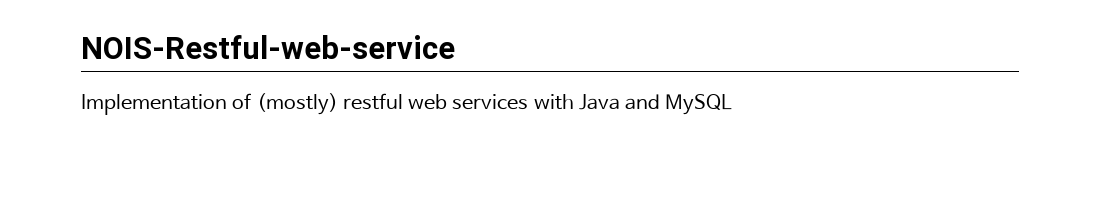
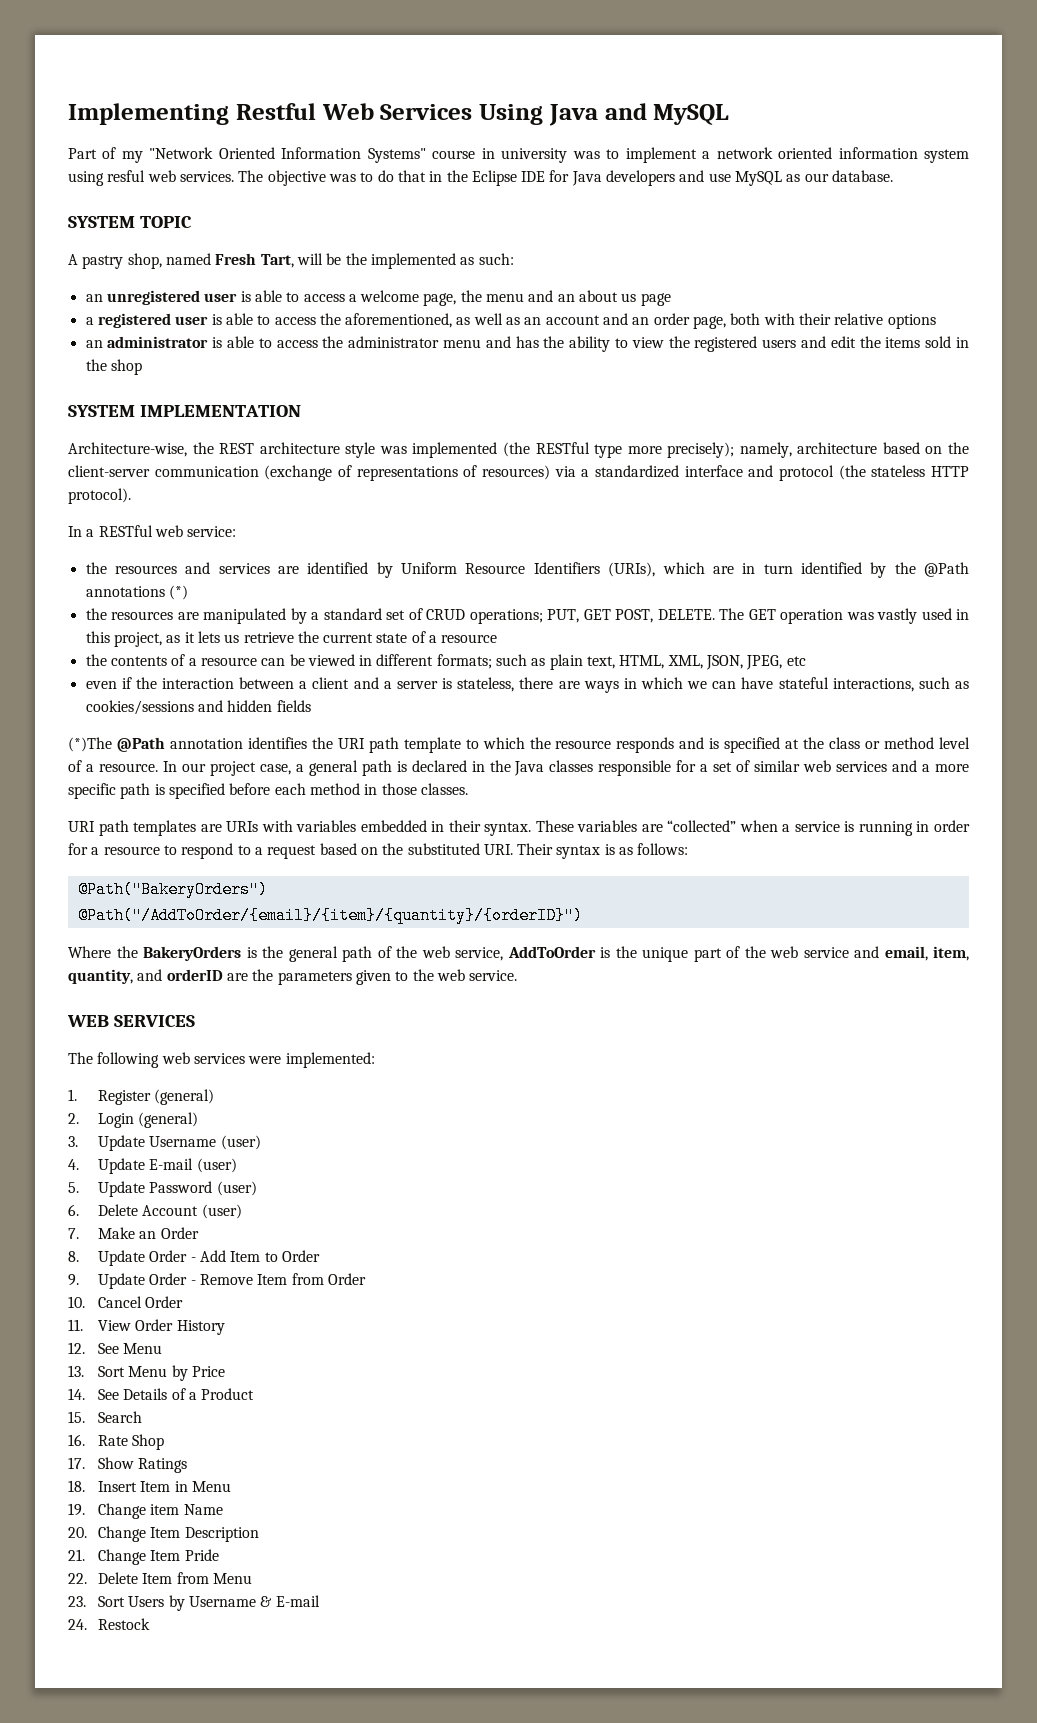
- NOIS-Restful-web-service
- Implementation of (mostly) restful web services with Java and MySQL
+ Implementing Restful Web Services Using Java and MySQL
+ Part of my "Network Oriented Information Systems" course in university was to implement a network oriented information system using resful web services. The objective was to do that in the Eclipse IDE for Java developers and use MySQL as our database.
+ SYSTEM TOPIC
+ A pastry shop, named Fresh Tart, will be the implemented as such:
+ an unregistered user is able to access a welcome page, the menu and an about us page
+ a registered user is able to access the aforementioned, as well as an account and an order page, both with their relative options
+ an administrator is able to access the administrator menu and has the ability to view the registered users and edit the items sold in the shop
+ SYSTEM IMPLEMENTATION
+ Architecture-wise, the REST architecture style was implemented (the RESTful type more precisely); namely, architecture based on the client-server communication (exchange of representations of resources) via a standardized interface and protocol (the stateless HTTP protocol).
+ In a RESTful web service:
+ the resources and services are identified by Uniform Resource Identifiers (URIs), which are in turn identified by the @Path annotations (*)
+ the resources are manipulated by a standard set of CRUD operations; PUT, GET POST, DELETE. The GET operation was vastly used in this project, as it lets us retrieve the current state of a resource
+ the contents of a resource can be viewed in different formats; such as plain text, HTML, XML, JSON, JPEG, etc
+ even if the interaction between a client and a server is stateless, there are ways in which we can have stateful interactions, such as cookies/sessions and hidden fields
+ (*)The @Path annotation identifies the URI path template to which the resource responds and is specified at the class or method level of a resource. In our project case, a general path is declared in the Java classes responsible for a set of similar web services and a more specific path is specified before each method in those classes.
+ URI path templates are URIs with variables embedded in their syntax. These variables are “collected” when a service is running in order for a resource to respond to a request based on the substituted URI. Their syntax is as follows:
+ @Path("BakeryOrders")
+ @Path("/AddToOrder/{email}/{item}/{quantity}/{orderID}")
+ Where the BakeryOrders is the general path of the web service, AddToOrder is the unique part of the web service and email, item, quantity, and orderID are the parameters given to the web service.
+ WEB SERVICES
+ The following web services were implemented:
+ 1. Register (general)
+ 2. Login (general)
+ 3. Update Username (user)
+ 4. Update E-mail (user)
+ 5. Update Password (user)
+ 6. Delete Account (user)
+ 7. Make an Order
+ 8. Update Order - Add Item to Order
+ 9. Update Order - Remove Item from Order
+ 10. Cancel Order
+ 11. View Order History
+ 12. See Menu
+ 13. Sort Menu by Price
+ 14. See Details of a Product
+ 15. Search
+ 16. Rate Shop
+ 17. Show Ratings
+ 18. Insert Item in Menu
+ 19. Change item Name
+ 20. Change Item Description
+ 21. Change Item Pride
+ 22. Delete Item from Menu
+ 23. Sort Users by Username & E-mail
+ 24. Restock

